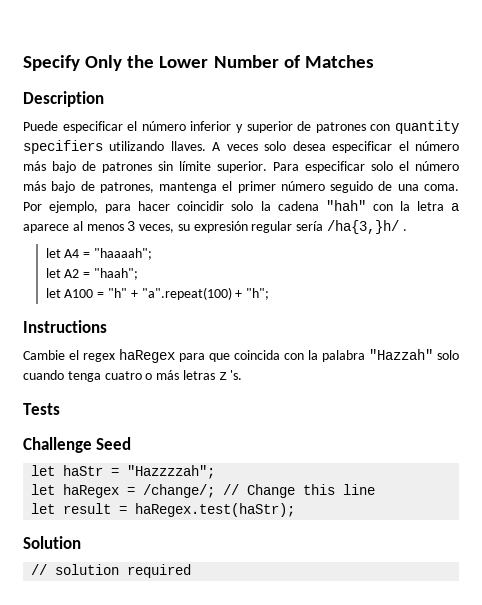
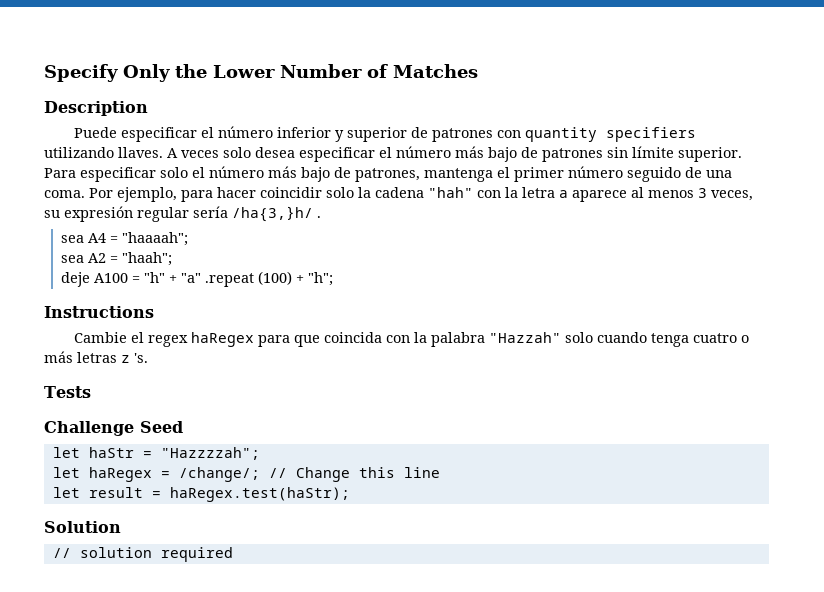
- let A4 = "haaaah";
+ sea A4 = "haaaah";
- let A2 = "haah";
+ sea A2 = "haah";
- let A100 = "h" + "a".repeat(100) + "h";
+ deje A100 = "h" + "a" .repeat (100) + "h";

